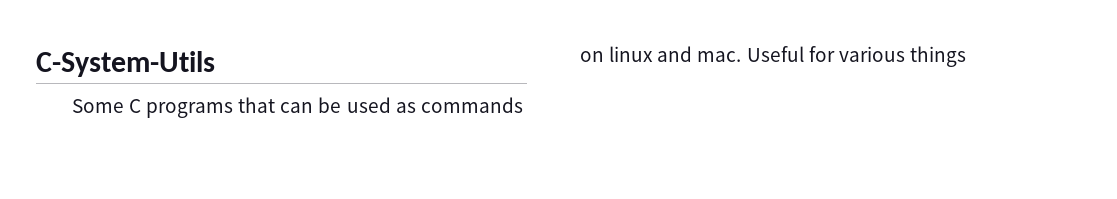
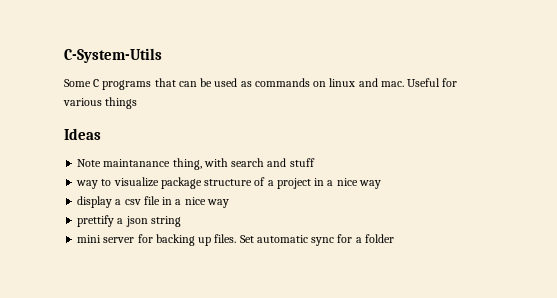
+ Ideas
+ Note maintanance thing, with search and stuff
+ way to visualize package structure of a project in a nice way
+ display a csv file in a nice way
+ prettify a json string
+ mini server for backing up files. Set automatic sync for a folder

